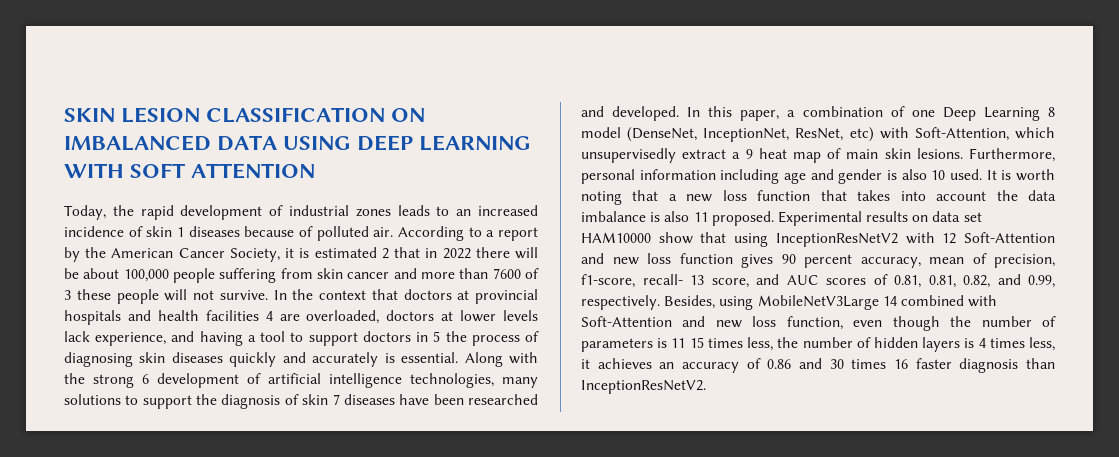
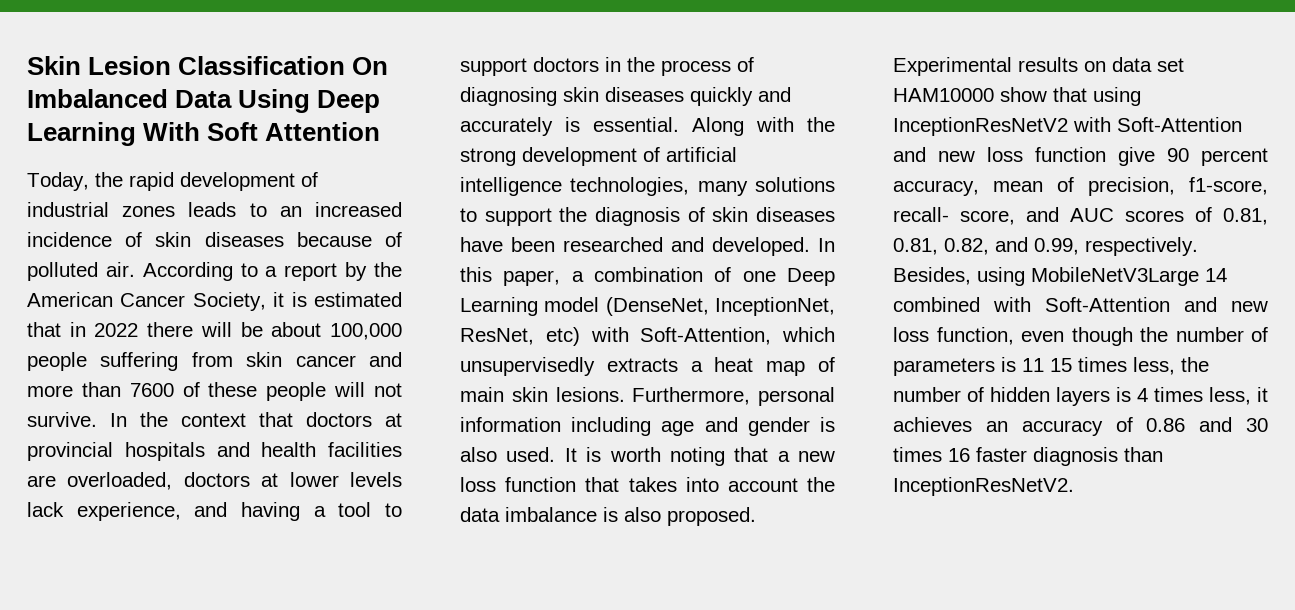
- SKIN LESION CLASSIFICATION ON IMBALANCED DATA USING DEEP LEARNING WITH SOFT ATTENTION
+ Skin Lesion Classification On Imbalanced Data Using Deep Learning With Soft Attention
- Today, the rapid development of industrial zones leads to an increased incidence of skin 1 diseases because of polluted air.
+ Today, the rapid development of industrial zones leads to an increased incidence of skin diseases because of polluted air.
- According to a report by the American Cancer Society, it is estimated 2 that in 2022 there will be about 100,000 people suffering from skin cancer and more than 7600 of 3 these people will not survive.
+ According to a report by the American Cancer Society, it is estimated that in 2022 there will be about 100,000 people suffering from skin cancer and more than 7600 of these people will not survive.
- In the context that doctors at provincial hospitals and health facilities 4 are overloaded, doctors at lower levels lack experience, and having a tool to support doctors in 5 the process of diagnosing skin diseases quickly and accurately is essential.
+ In the context that doctors at provincial hospitals and health facilities are overloaded, doctors at lower levels lack experience, and having a tool to support doctors in the process of diagnosing skin diseases quickly and accurately is essential.
- Along with the strong 6 development of artificial intelligence technologies, many solutions to support the diagnosis of skin 7 diseases have been researched and developed.
+ Along with the strong development of artificial intelligence technologies, many solutions to support the diagnosis of skin diseases have been researched and developed.
- In this paper, a combination of one Deep Learning 8 model (DenseNet, InceptionNet, ResNet, etc) with Soft-Attention, which unsupervisedly extract a 9 heat map of main skin lesions.
+ In this paper, a combination of one Deep Learning model (DenseNet, InceptionNet, ResNet, etc) with Soft-Attention, which unsupervisedly extracts a heat map of main skin lesions.
- Furthermore, personal information including age and gender is also 10 used.
+ Furthermore, personal information including age and gender is also used.
- It is worth noting that a new loss function that takes into account the data imbalance is also 11 proposed.
+ It is worth noting that a new loss function that takes into account the data imbalance is also proposed.
- Experimental results on data set HAM10000 show that using InceptionResNetV2 with 12 Soft-Attention and new loss function gives 90 percent accuracy, mean of precision, f1-score, recall- 13 score, and AUC scores of 0.81, 0.81, 0.82, and 0.99, respectively.
+ Experimental results on data set HAM10000 show that using InceptionResNetV2 with Soft-Attention and new loss function give 90 percent accuracy, mean of precision, f1-score, recall- score, and AUC scores of 0.81, 0.81, 0.82, and 0.99, respectively.

